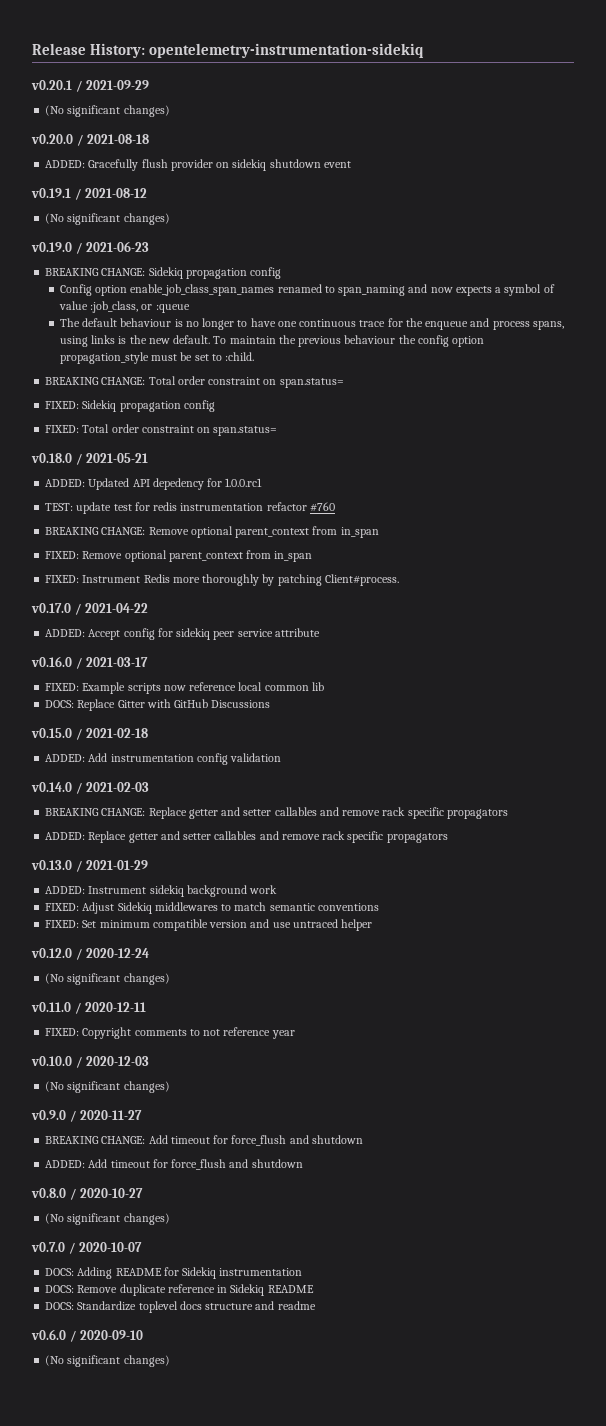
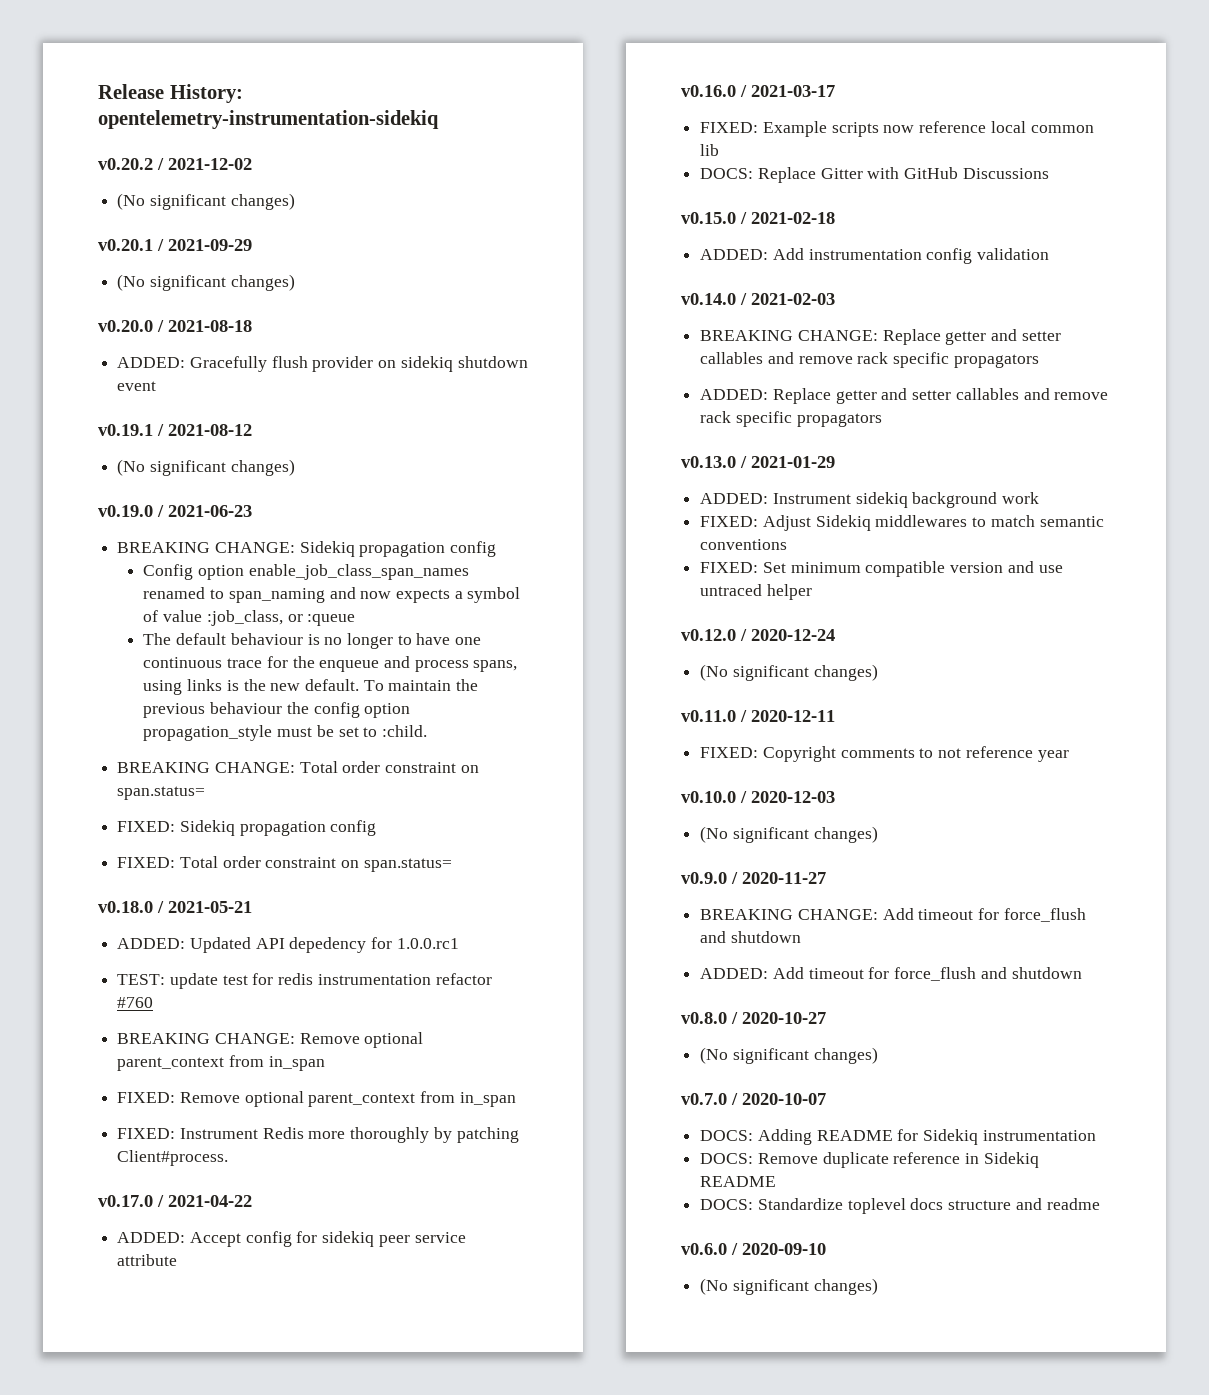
+ v0.20.2 / 2021-12-02
+ (No significant changes)

